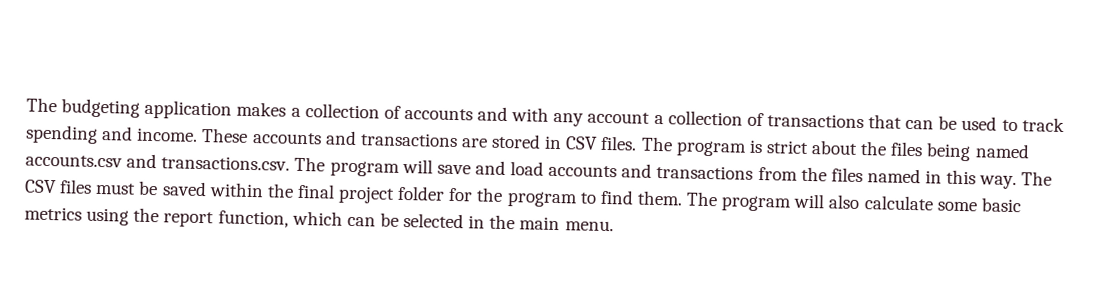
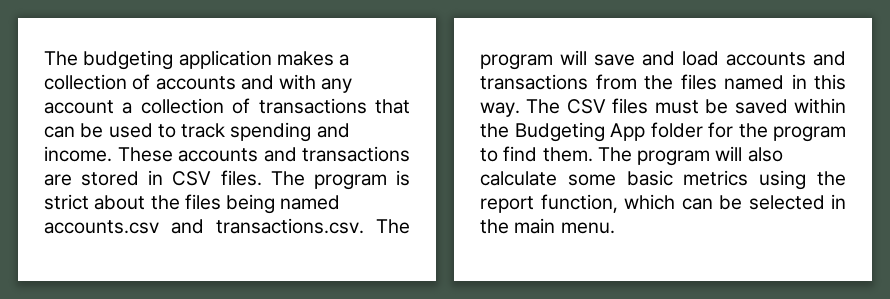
- The CSV files must be saved within the final project folder for the program to find them.
+ The CSV files must be saved within the Budgeting App folder for the program to find them.

